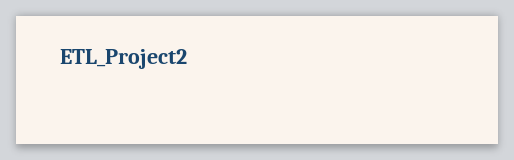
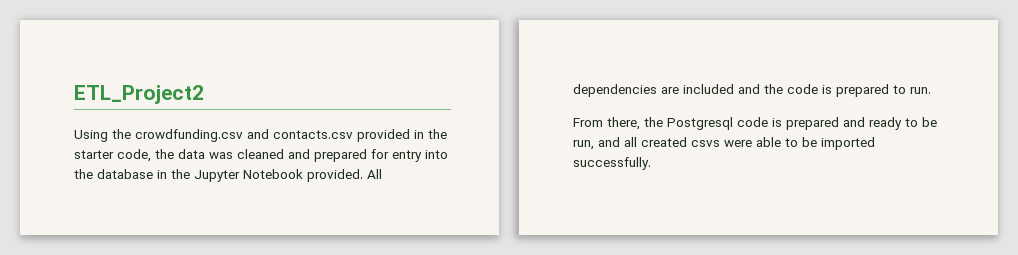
+ Using the crowdfunding.csv and contacts.csv provided in the starter code, the data was cleaned and prepared for entry into the database in the Jupyter Notebook provided. All dependencies are included and the code is prepared to run.
+ From there, the Postgresql code is prepared and ready to be run, and all created csvs were able to be imported successfully.

